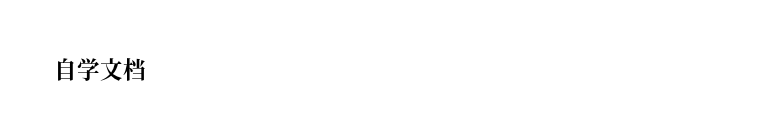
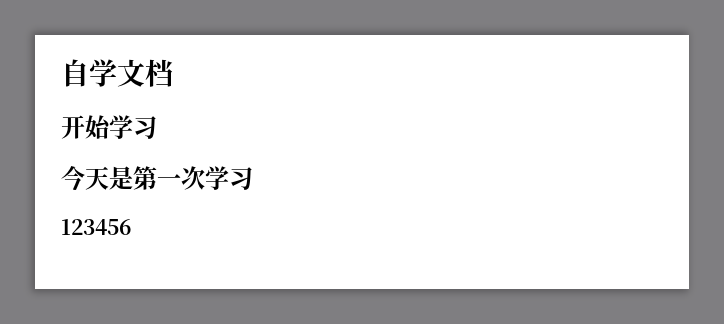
+ 开始学习
+ 今天是第一次学习
+ 123456

